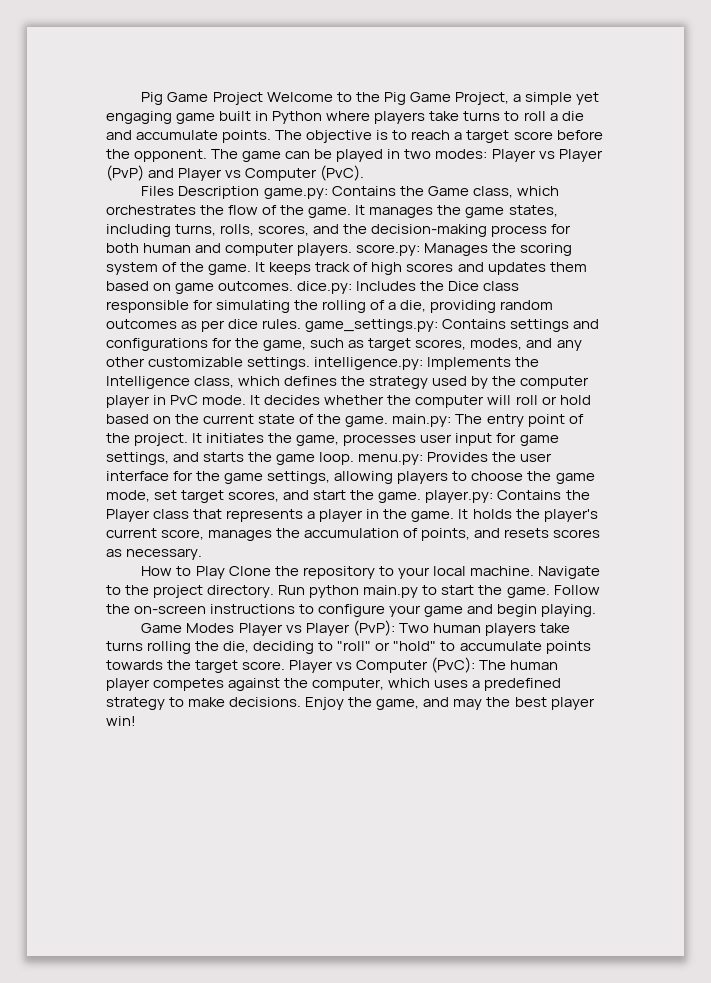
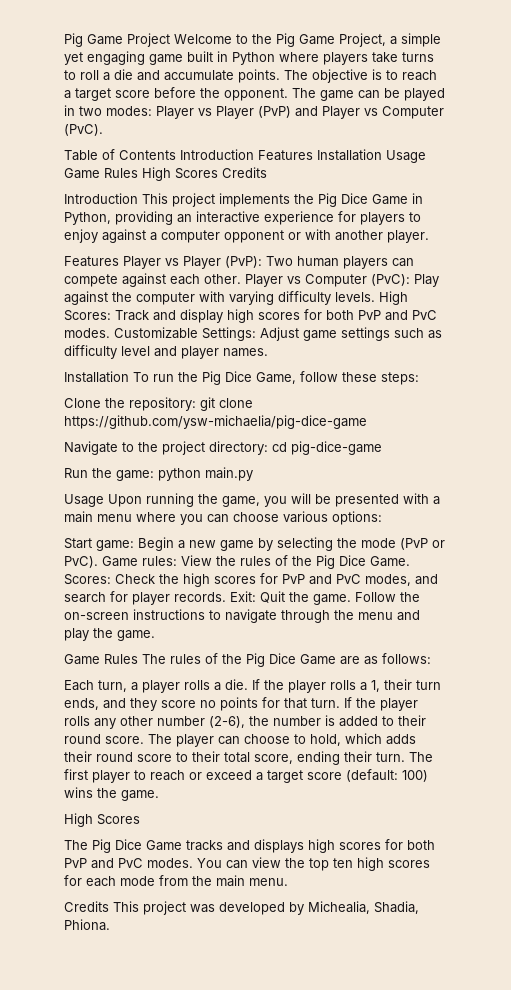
- Files Description game.py: Contains the Game class, which orchestrates the flow of the game. It manages the game states, including turns, rolls, scores, and the decision-making process for both human and computer players. score.py: Manages the scoring system of the game. It keeps track of high scores and updates them based on game outcomes. dice.py: Includes the Dice class responsible for simulating the rolling of a die, providing random outcomes as per dice rules. game_settings.py: Contains settings and configurations for the game, such as target scores, modes, and any other customizable settings. intelligence.py: Implements the Intelligence class, which defines the strategy used by the computer player in PvC mode. It decides whether the computer will roll or hold based on the current state of the game. main.py: The entry point of the project. It initiates the game, processes user input for game settings, and starts the game loop. menu.py: Provides the user interface for the game settings, allowing players to choose the game mode, set target scores, and start the game. player.py: Contains the Player class that represents a player in the game. It holds the player's current score, manages the accumulation of points, and resets scores as necessary.
- How to Play Clone the repository to your local machine. Navigate to the project directory. Run python main.py to start the game.
+ Table of Contents Introduction Features Installation Usage Game Rules High Scores Credits
+ Introduction This project implements the Pig Dice Game in Python, providing an interactive experience for players to enjoy against a computer opponent or with another player.
+ Features Player vs Player (PvP): Two human players can compete against each other. Player vs Computer (PvC): Play against the computer with varying difficulty levels. High Scores: Track and display high scores for both PvP and PvC modes. Customizable Settings: Adjust game settings such as difficulty level and player names.
+ Installation To run the Pig Dice Game, follow these steps:
+ Clone the repository: git clone https://github.com/ysw-michaelia/pig-dice-game
+ Navigate to the project directory: cd pig-dice-game
+ Run the game: python main.py
+ Usage Upon running the game, you will be presented with a main menu where you can choose various options:
+ Start game: Begin a new game by selecting the mode (PvP or PvC). Game rules: View the rules of the Pig Dice Game. Scores: Check the high scores for PvP and PvC modes, and search for player records. Exit: Quit the game.
- Follow the on-screen instructions to configure your game and begin playing.
- Game Modes Player vs Player (PvP): Two human players take turns rolling the die, deciding to "roll" or "hold" to accumulate points towards the target score. Player vs Computer (PvC): The human player competes against the computer, which uses a predefined strategy to make decisions. Enjoy the game, and may the best player win!
+ Follow the on-screen instructions to navigate through the menu and play the game.
+ Game Rules The rules of the Pig Dice Game are as follows:
+ Each turn, a player rolls a die. If the player rolls a 1, their turn ends, and they score no points for that turn. If the player rolls any other number (2-6), the number is added to their round score. The player can choose to hold, which adds their round score to their total score, ending their turn. The first player to reach or exceed a target score (default: 100) wins the game.
+ High Scores
+ The Pig Dice Game tracks and displays high scores for both PvP and PvC modes. You can view the top ten high scores for each mode from the main menu.
+ Credits This project was developed by Michealia, Shadia, Phiona.

